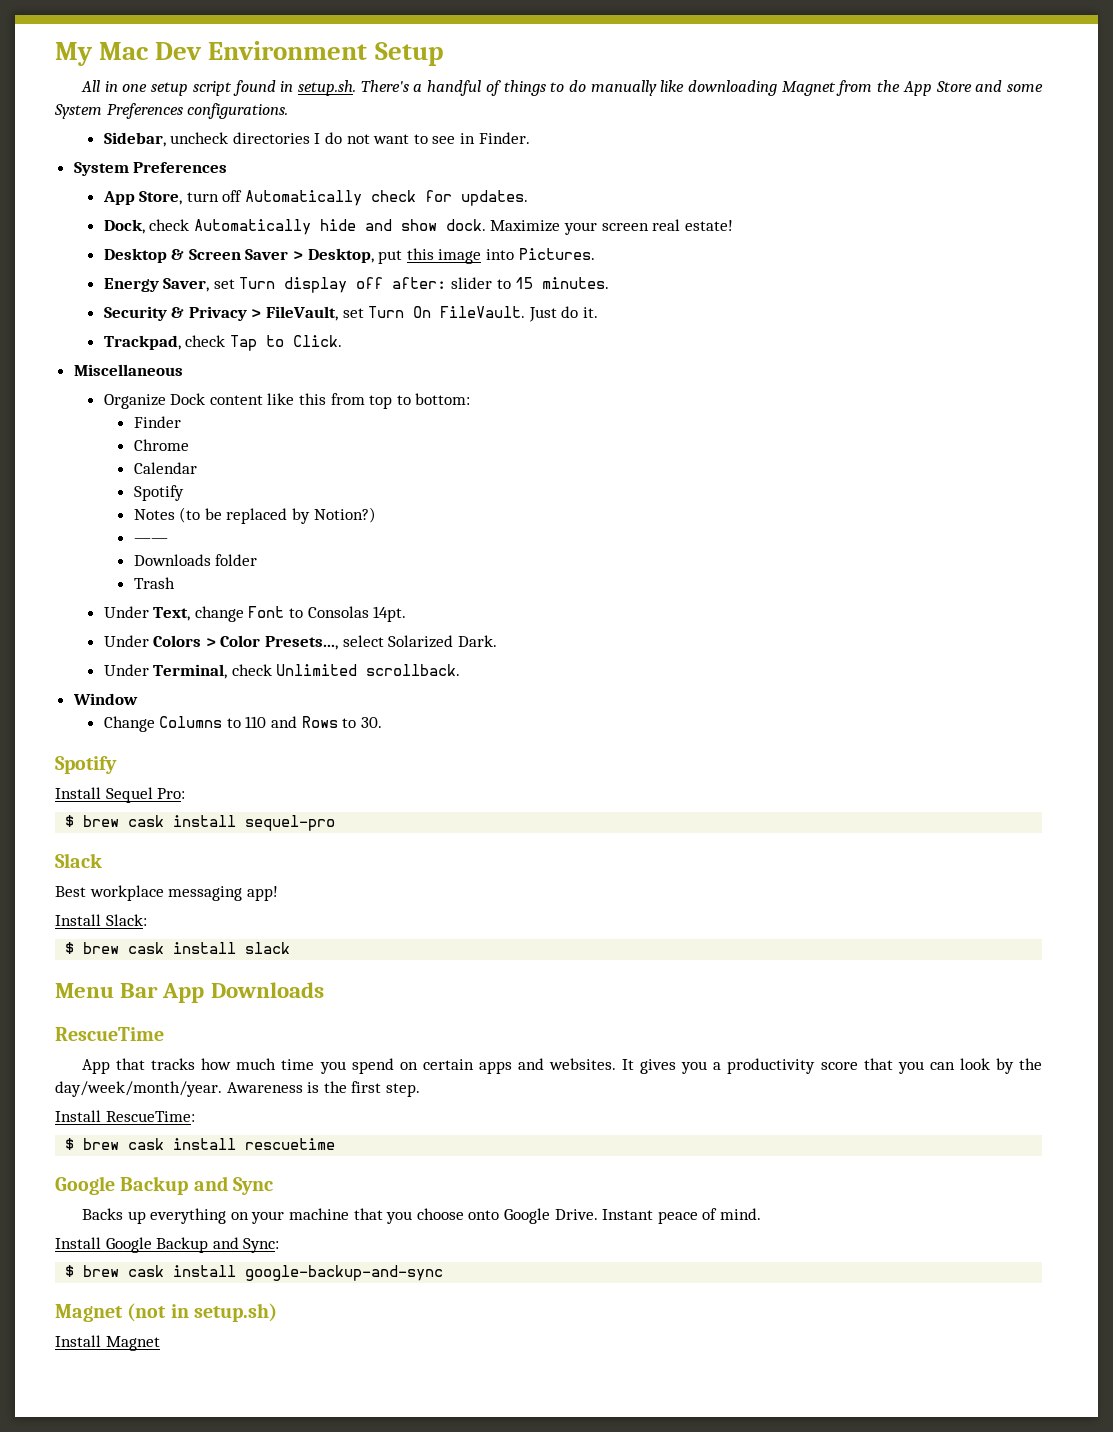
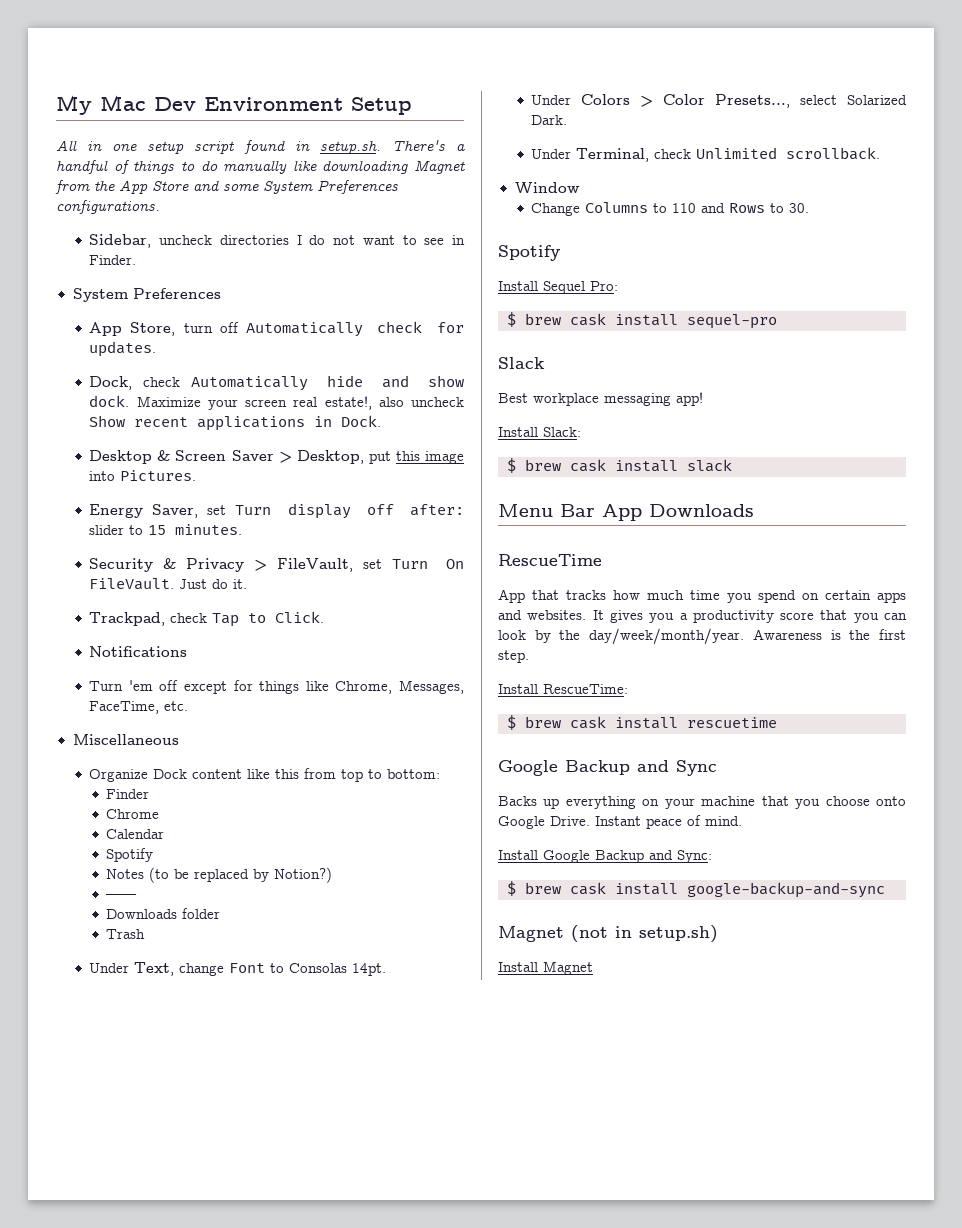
- Maximize your screen real estate!
+ Maximize your screen real estate!, also uncheck Show recent applications in Dock.
+ Notifications
+ Turn 'em off except for things like Chrome, Messages, FaceTime, etc.

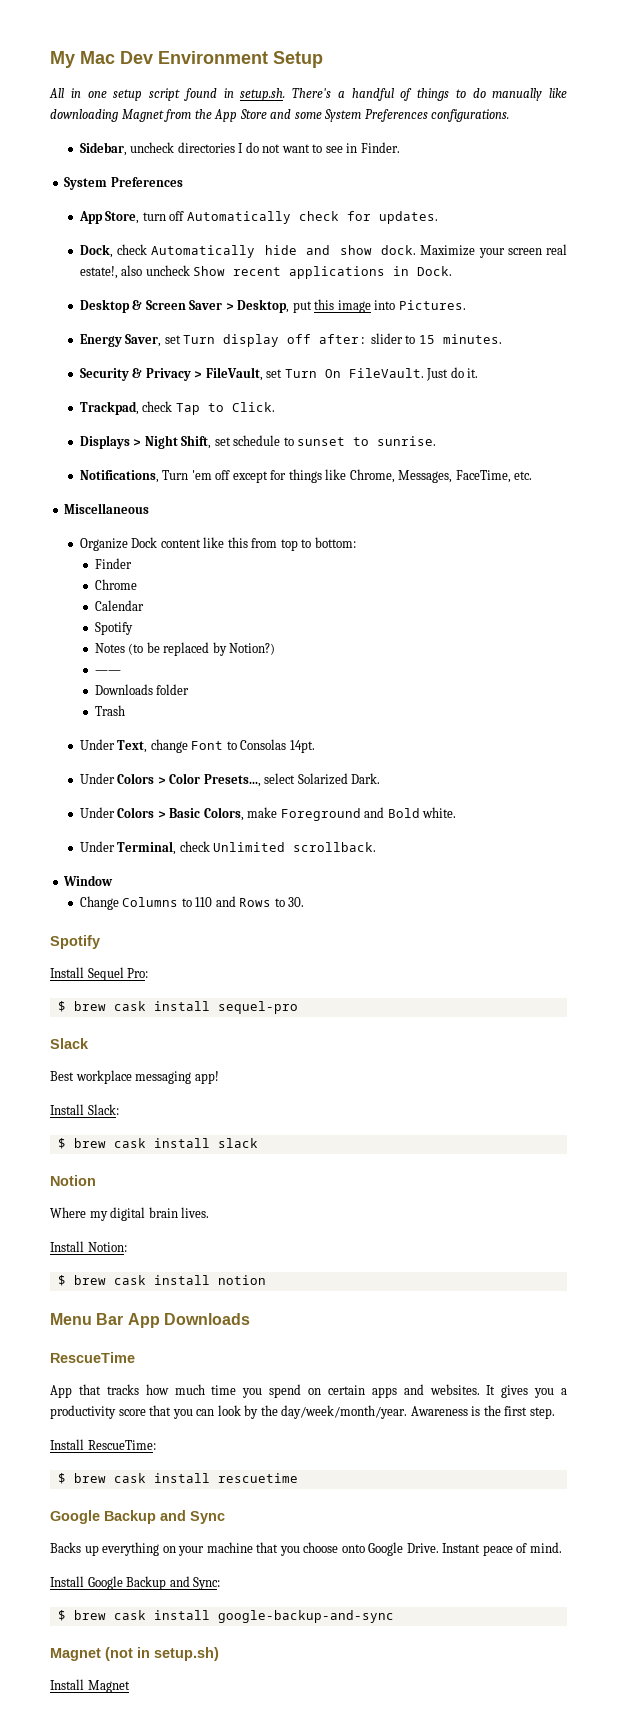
- Notifications
- Turn 'em off except for things like Chrome, Messages, FaceTime, etc.
+ Displays > Night Shift, set schedule to sunset to sunrise.
+ Notifications, Turn 'em off except for things like Chrome, Messages, FaceTime, etc.
+ Under Colors > Basic Colors, make Foreground and Bold white.
+ Notion
+ Where my digital brain lives.
+ Install Notion:
+ $ brew cask install notion

